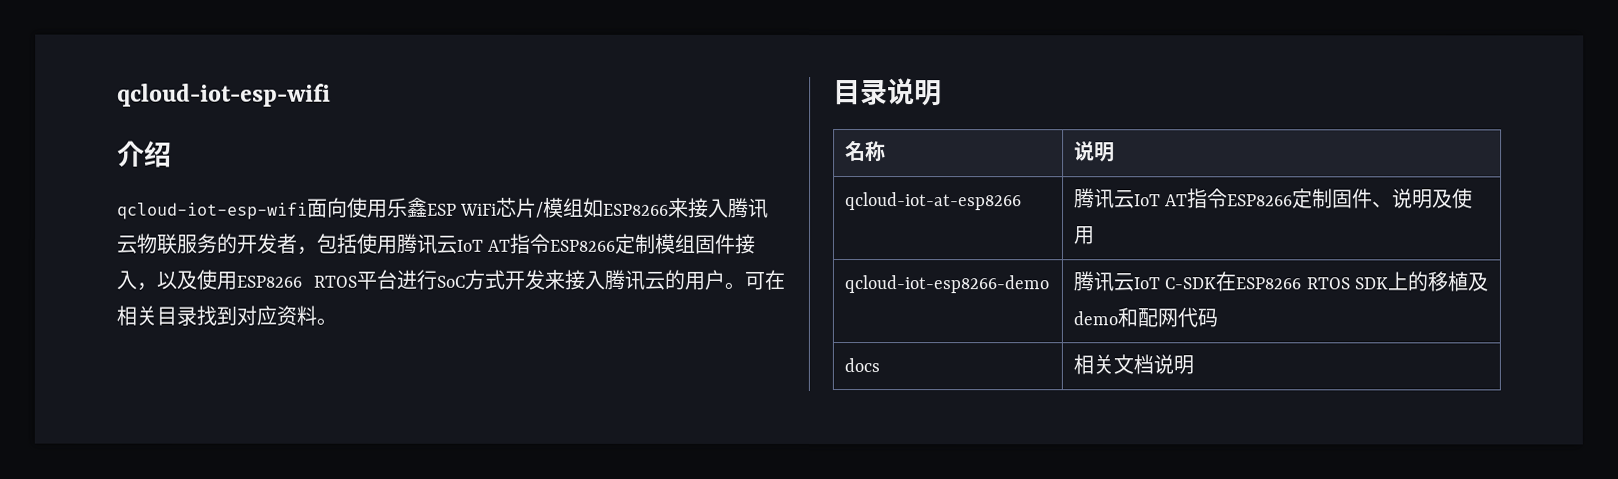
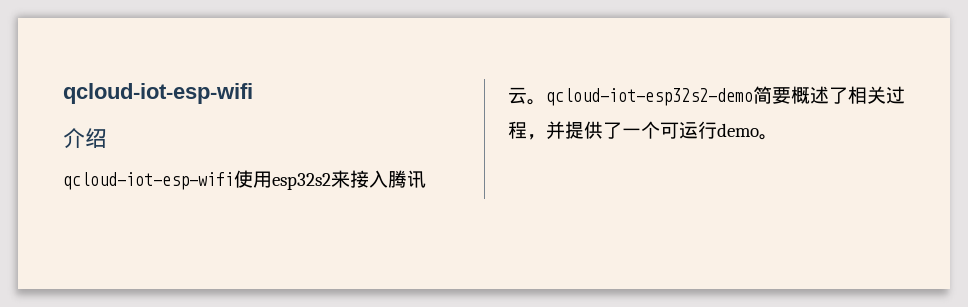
- qcloud-iot-esp-wifi面向使用乐鑫ESP WiFi芯片/模组如ESP8266来接入腾讯云物联服务的开发者，包括使用腾讯云IoT AT指令ESP8266定制模组固件接入，以及使用ESP8266 RTOS平台进行SoC方式开发来接入腾讯云的用户。可在相关目录找到对应资料。
- 目录说明
- 名称 | 说明
- qcloud-iot-at-esp8266 | 腾讯云IoT AT指令ESP8266定制固件、说明及使用
- qcloud-iot-esp8266-demo | 腾讯云IoT C-SDK在ESP8266 RTOS SDK上的移植及demo和配网代码
- docs | 相关文档说明
+ qcloud-iot-esp-wifi使用esp32s2来接入腾讯云。qcloud-iot-esp32s2-demo简要概述了相关过程，并提供了一个可运行demo。

